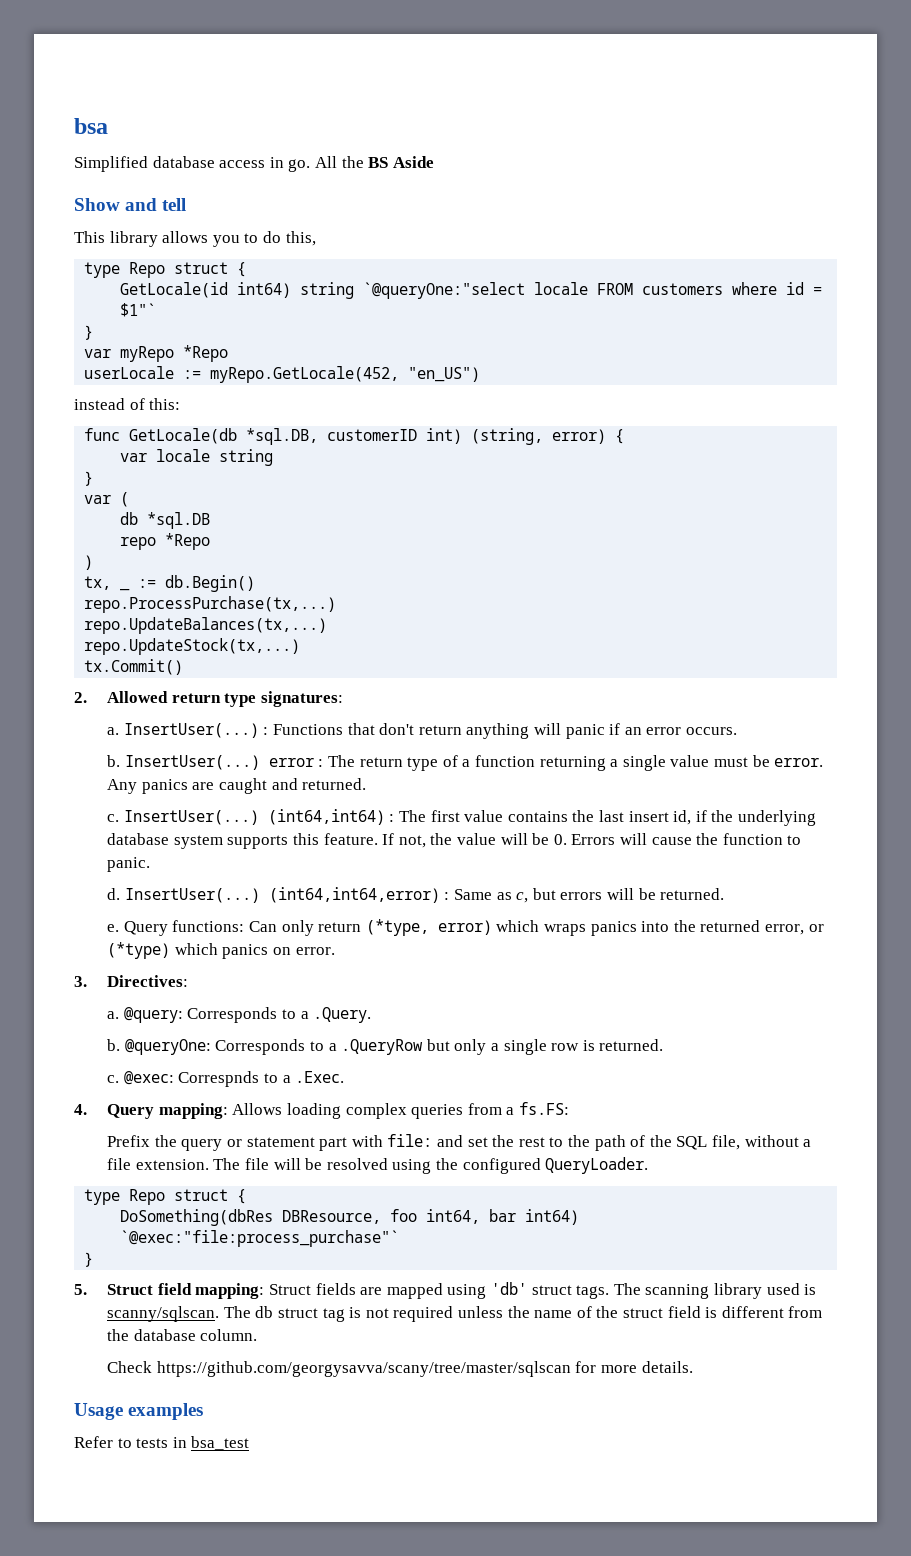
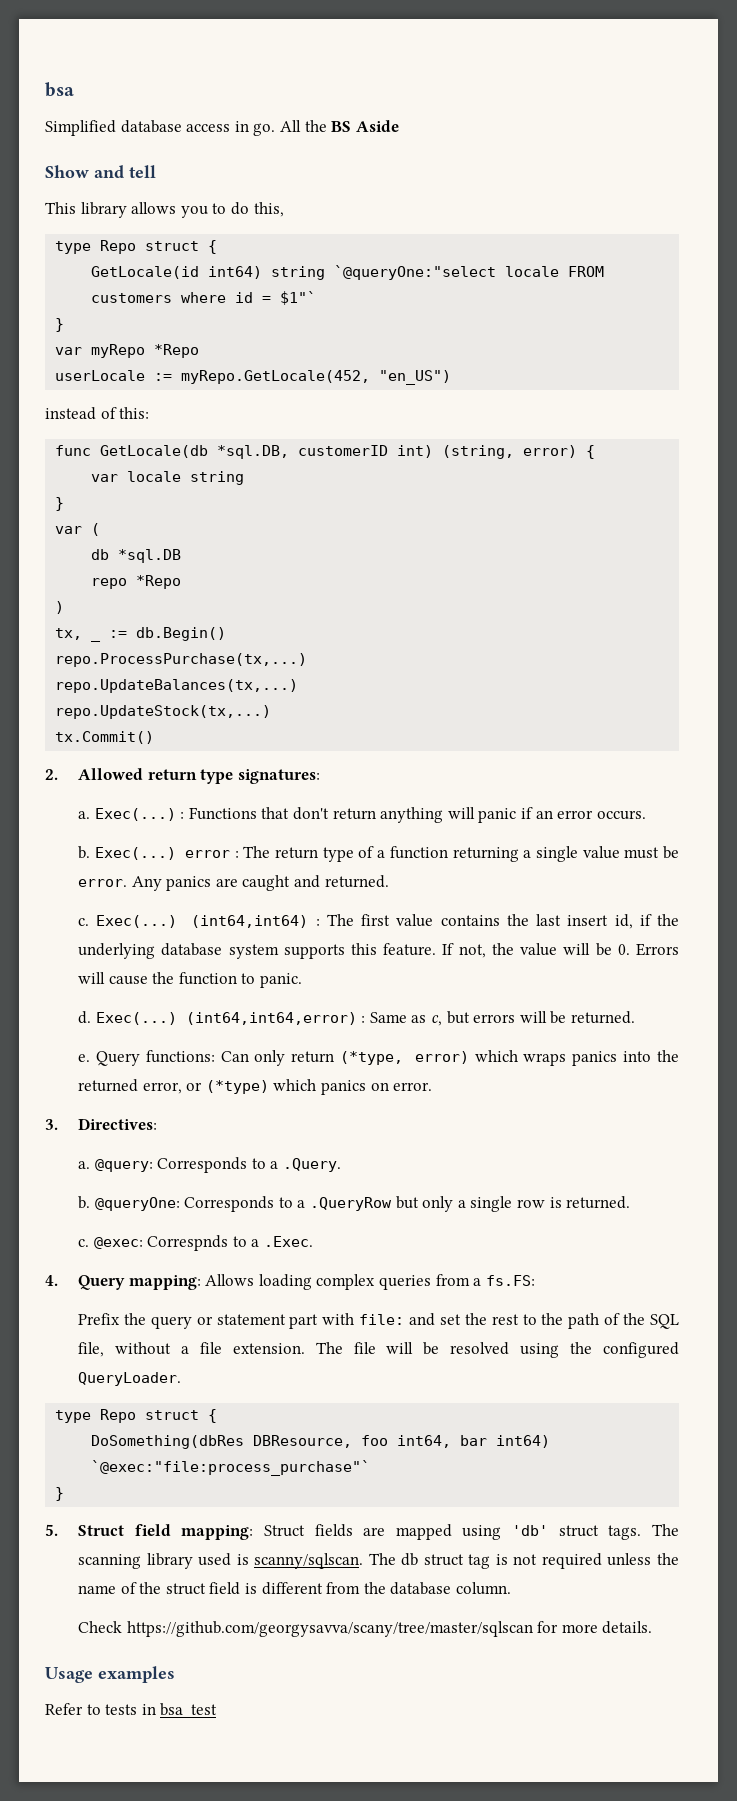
- InsertUser(...) : Functions that don't return anything will panic if an error occurs.
+ Exec(...) : Functions that don't return anything will panic if an error occurs.
- InsertUser(...) error : The return type of a function returning a single value must be error.
+ Exec(...) error : The return type of a function returning a single value must be error.
- c. InsertUser(...)
+ c. Exec(...)
- d. InsertUser(...)
+ d. Exec(...)

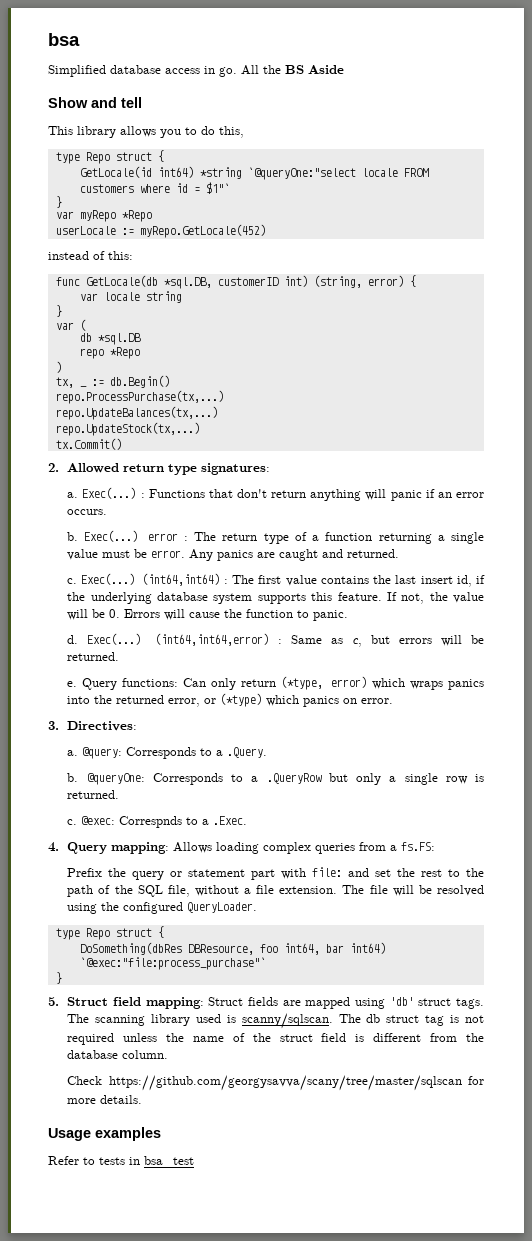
- GetLocale(id int64) string `@queryOne:"select locale FROM customers where id = $1"`
+ GetLocale(id int64) *string `@queryOne:"select locale FROM customers where id = $1"`
- userLocale := myRepo.GetLocale(452, "en_US")
+ userLocale := myRepo.GetLocale(452)

